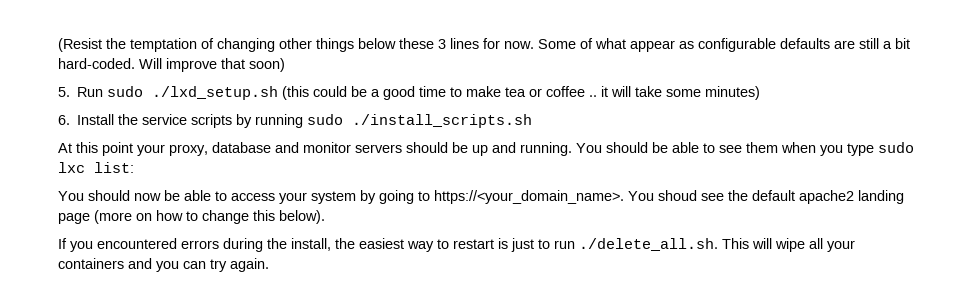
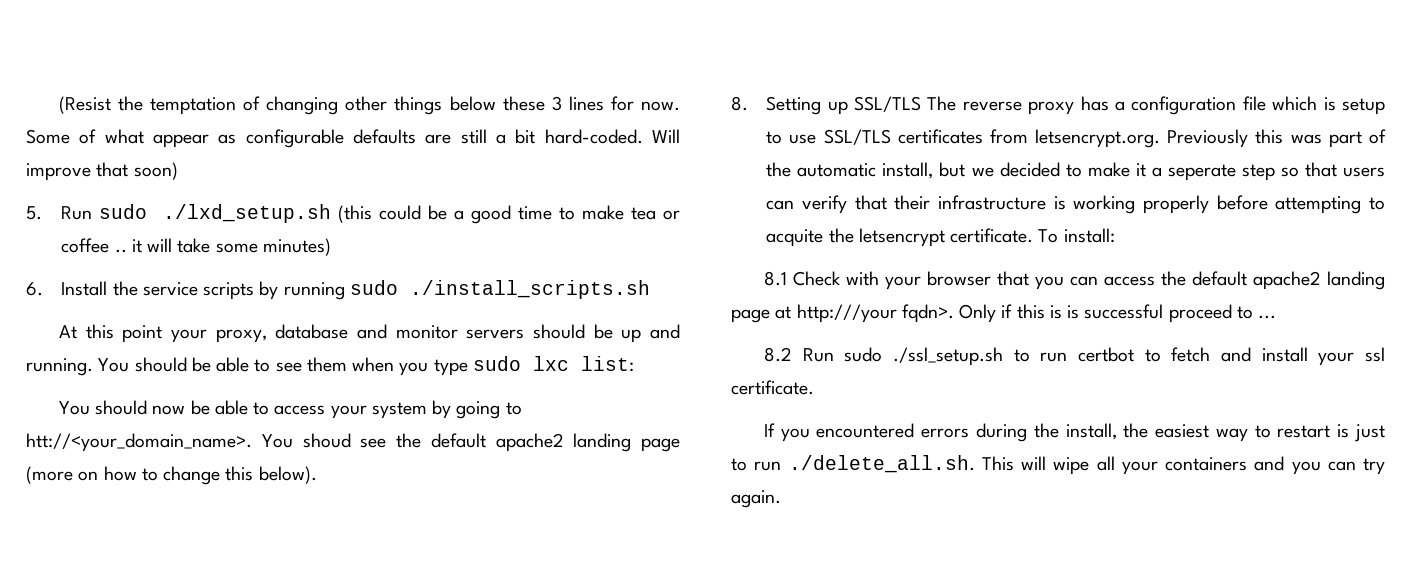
- You should now be able to access your system by going to https://<your_domain_name>.
+ You should now be able to access your system by going to htt://<your_domain_name>.
+ 8. Setting up SSL/TLS The reverse proxy has a configuration file which is setup to use SSL/TLS certificates from letsencrypt.org. Previously this was part of the automatic install, but we decided to make it a seperate step so that users can verify that their infrastructure is working properly before attempting to acquite the letsencrypt certificate. To install:
+ 8.1 Check with your browser that you can access the default apache2 landing page at http:///your fqdn>. Only if this is is successful proceed to ...
+ 8.2 Run sudo ./ssl_setup.sh to run certbot to fetch and install your ssl certificate.

